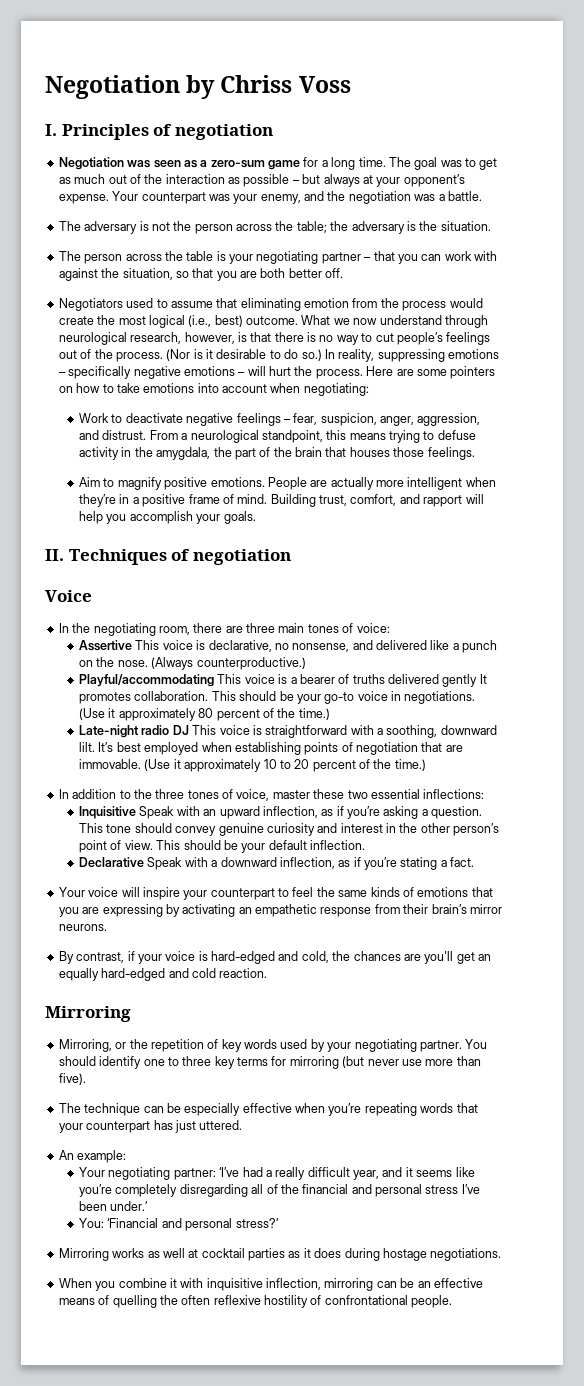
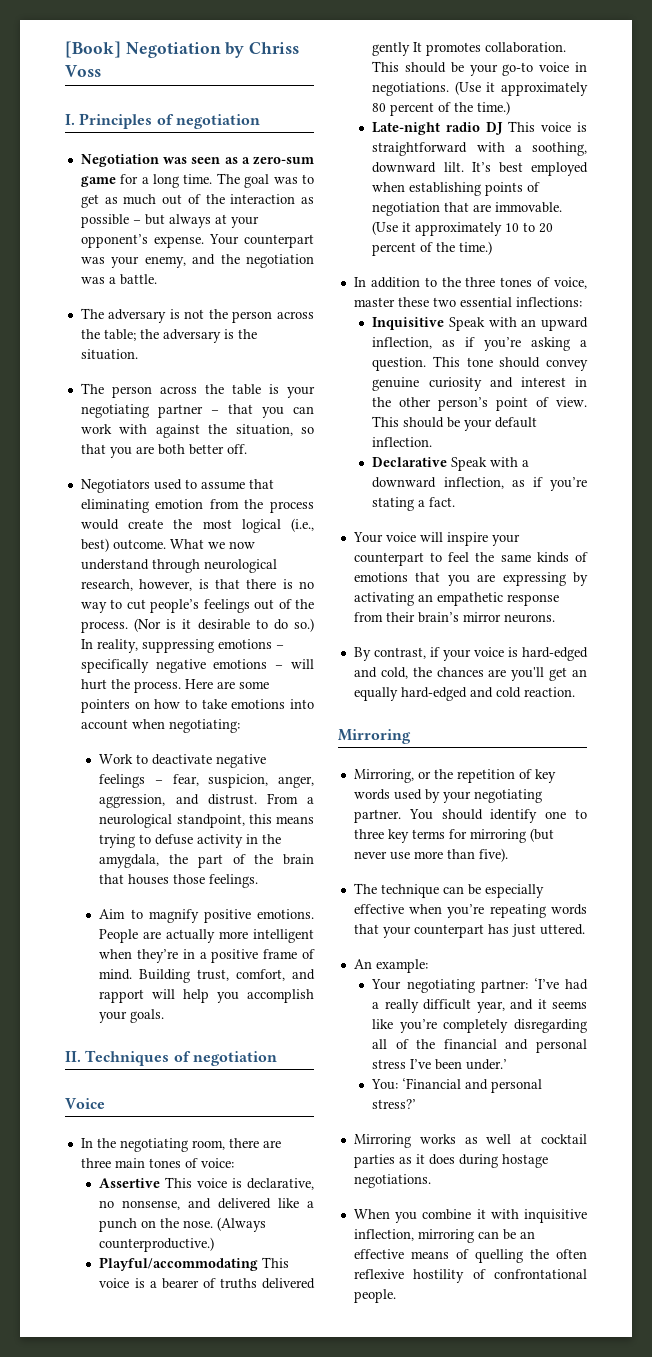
- Negotiation by Chriss Voss
+ [Book] Negotiation by Chriss Voss

